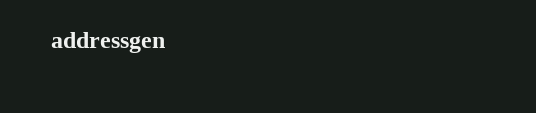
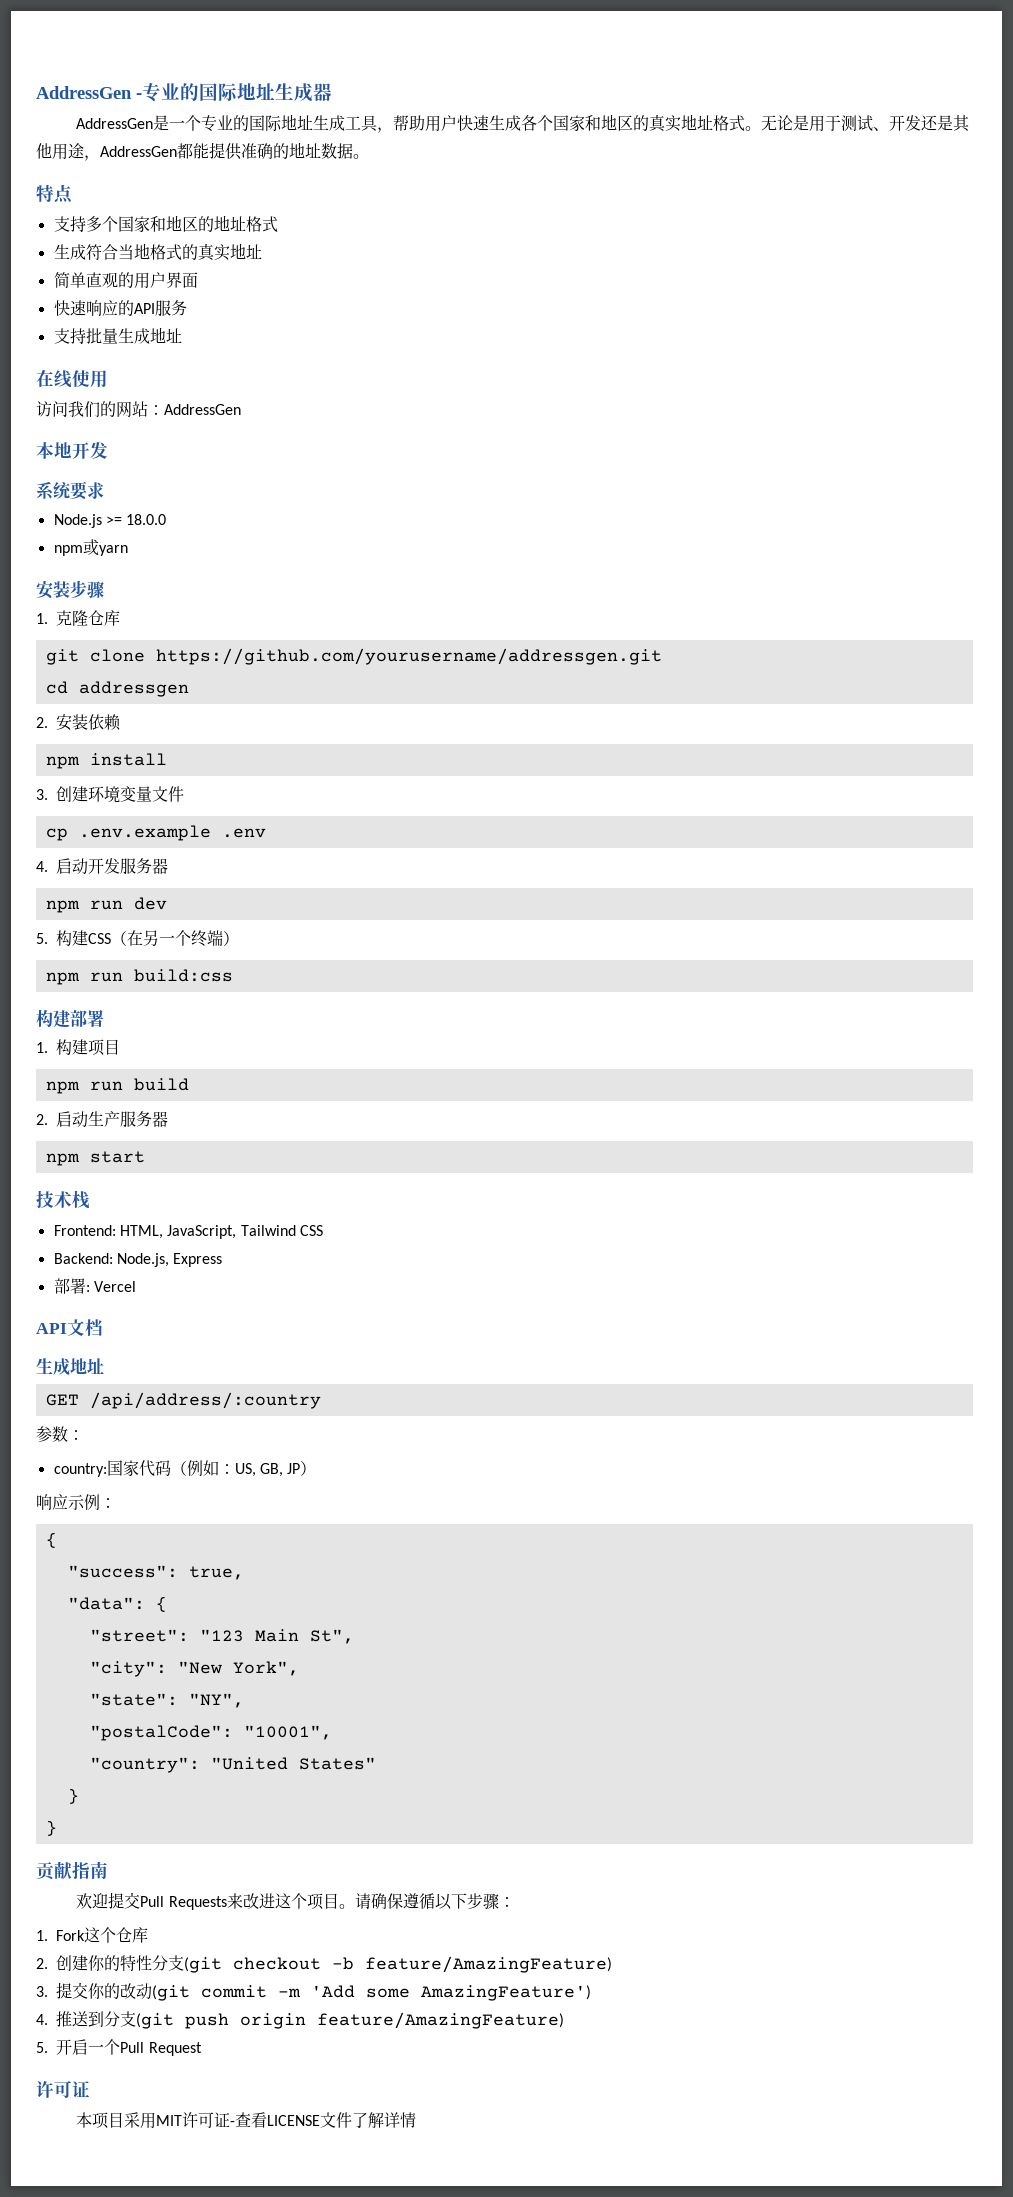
- addressgen
+ AddressGen -专业的国际地址生成器
+ AddressGen是一个专业的国际地址生成工具，帮助用户快速生成各个国家和地区的真实地址格式。无论是用于测试、开发还是其他用途，AddressGen都能提供准确的地址数据。
+ 特点
+ 支持多个国家和地区的地址格式
+ 生成符合当地格式的真实地址
+ 简单直观的用户界面
+ 快速响应的API服务
+ 支持批量生成地址
+ 在线使用
+ 访问我们的网站：AddressGen
+ 本地开发
+ 系统要求
+ Node.js >= 18.0.0
+ npm或yarn
+ 安装步骤
+ 1.克隆仓库
+ git clone https://github.com/yourusername/addressgen.git
+ cd addressgen
+ 2.安装依赖
+ npm install
+ 3.创建环境变量文件
+ cp .env.example .env
+ 4.启动开发服务器
+ npm run dev
+ 5.构建CSS（在另一个终端）
+ npm run build:css
+ 构建部署
+ 1.构建项目
+ npm run build
+ 2.启动生产服务器
+ npm start
+ 技术栈
+ Frontend: HTML, JavaScript, Tailwind CSS
+ Backend: Node.js, Express
+ 部署: Vercel
+ API文档
+ 生成地址
+ GET /api/address/:country
+ 参数：
+ country:国家代码（例如：US, GB, JP）
+ 响应示例：
+ {
+ "success": true,
+ "data": {
+ "street": "123 Main St",
+ "city": "New York",
+ "state": "NY",
+ "postalCode": "10001",
+ "country": "United States"
+ }
+ }
+ 贡献指南
+ 欢迎提交Pull Requests来改进这个项目。请确保遵循以下步骤：
+ 1. Fork这个仓库
+ 2.创建你的特性分支(git checkout -b feature/AmazingFeature)
+ 3.提交你的改动(git commit -m 'Add some AmazingFeature')
+ 4.推送到分支(git push origin feature/AmazingFeature)
+ 5.开启一个Pull Request
+ 许可证
+ 本项目采用MIT许可证-查看LICENSE文件了解详情

